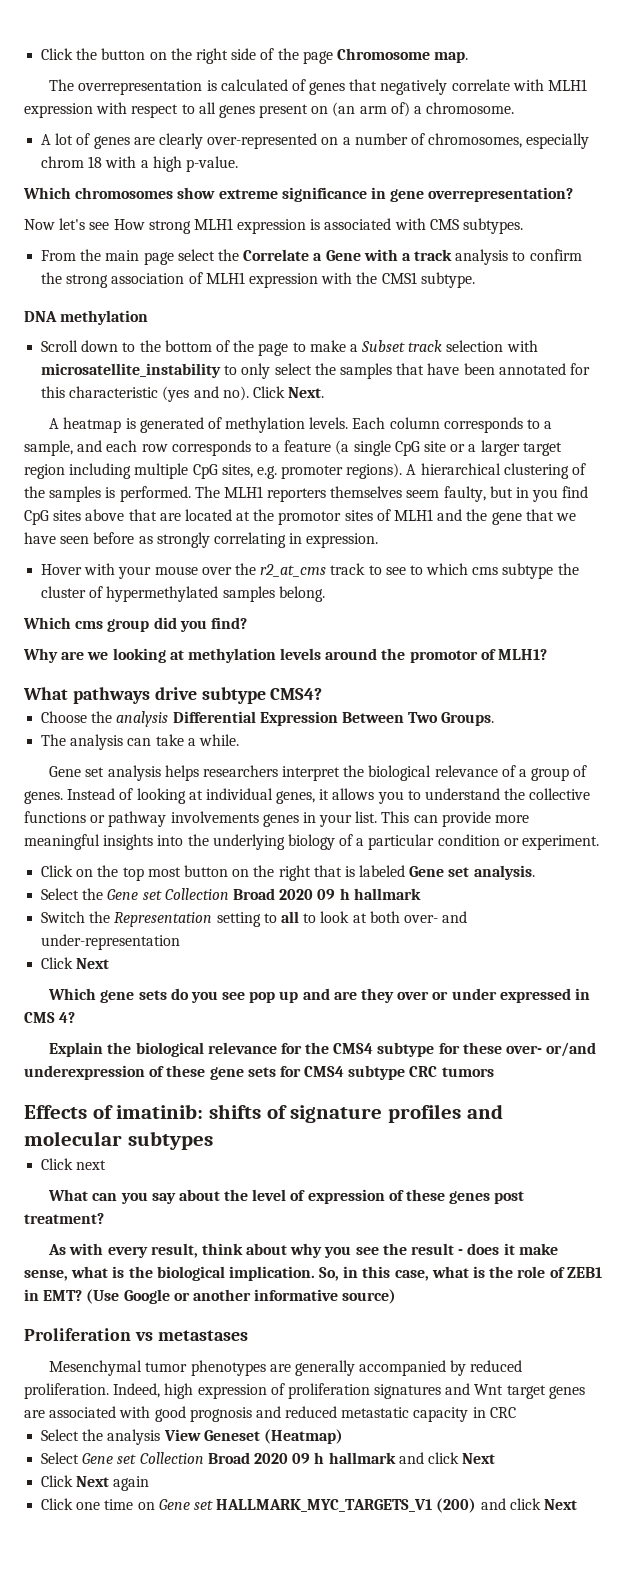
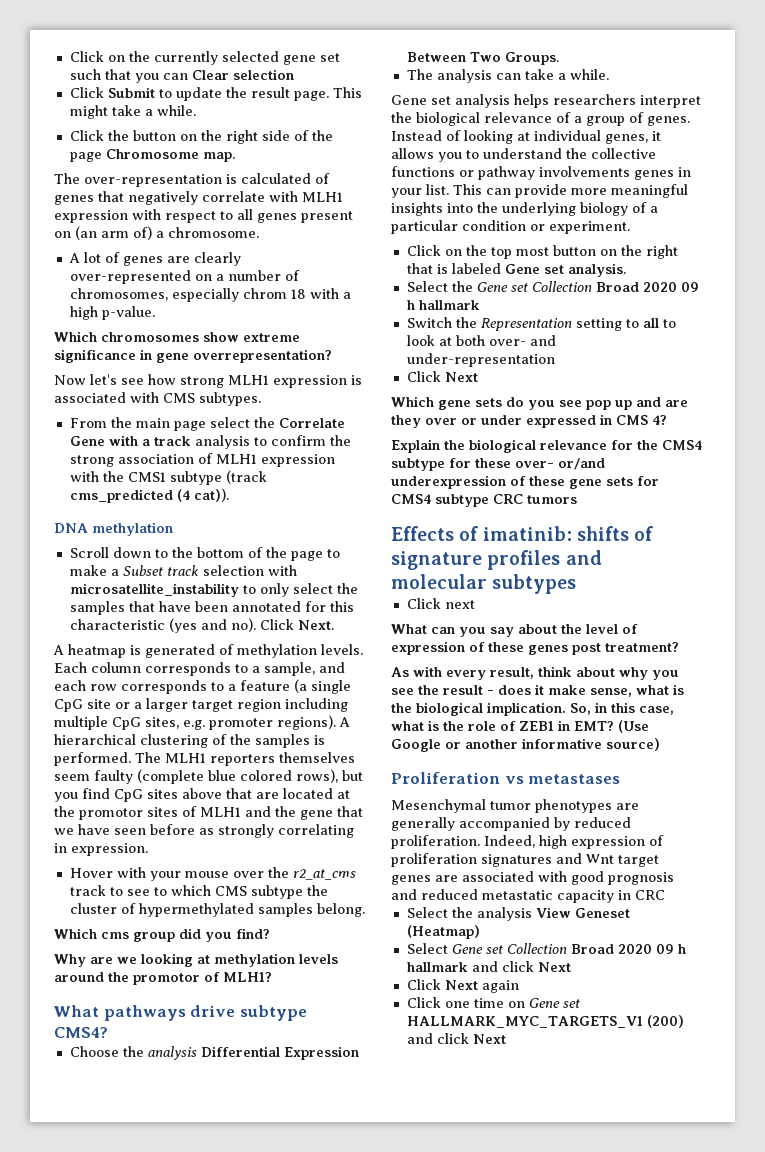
+ Click on the currently selected gene set such that you can Clear selection
+ Click Submit to update the result page. This might take a while.
- The overrepresentation is calculated of genes that negatively correlate with MLH1 expression with respect to all genes present on (an arm of) a chromosome.
+ The over-representation is calculated of genes that negatively correlate with MLH1 expression with respect to all genes present on (an arm of) a chromosome.
- Now let's see How strong MLH1 expression is associated with CMS subtypes.
+ Now let's see how strong MLH1 expression is associated with CMS subtypes.
- From the main page select the Correlate a Gene with a track analysis to confirm the strong association of MLH1 expression with the CMS1 subtype.
+ From the main page select the Correlate Gene with a track analysis to confirm the strong association of MLH1 expression with the CMS1 subtype (track cms_predicted (4 cat)).
- The MLH1 reporters themselves seem faulty, but in you find CpG sites above that are located at the promotor sites of MLH1 and the gene that we have seen before as strongly correlating in expression.
+ The MLH1 reporters themselves seem faulty (complete blue colored rows), but you find CpG sites above that are located at the promotor sites of MLH1 and the gene that we have seen before as strongly correlating in expression.
- Hover with your mouse over the r2_at_cms track to see to which cms subtype the cluster of hypermethylated samples belong.
+ Hover with your mouse over the r2_at_cms track to see to which CMS subtype the cluster of hypermethylated samples belong.

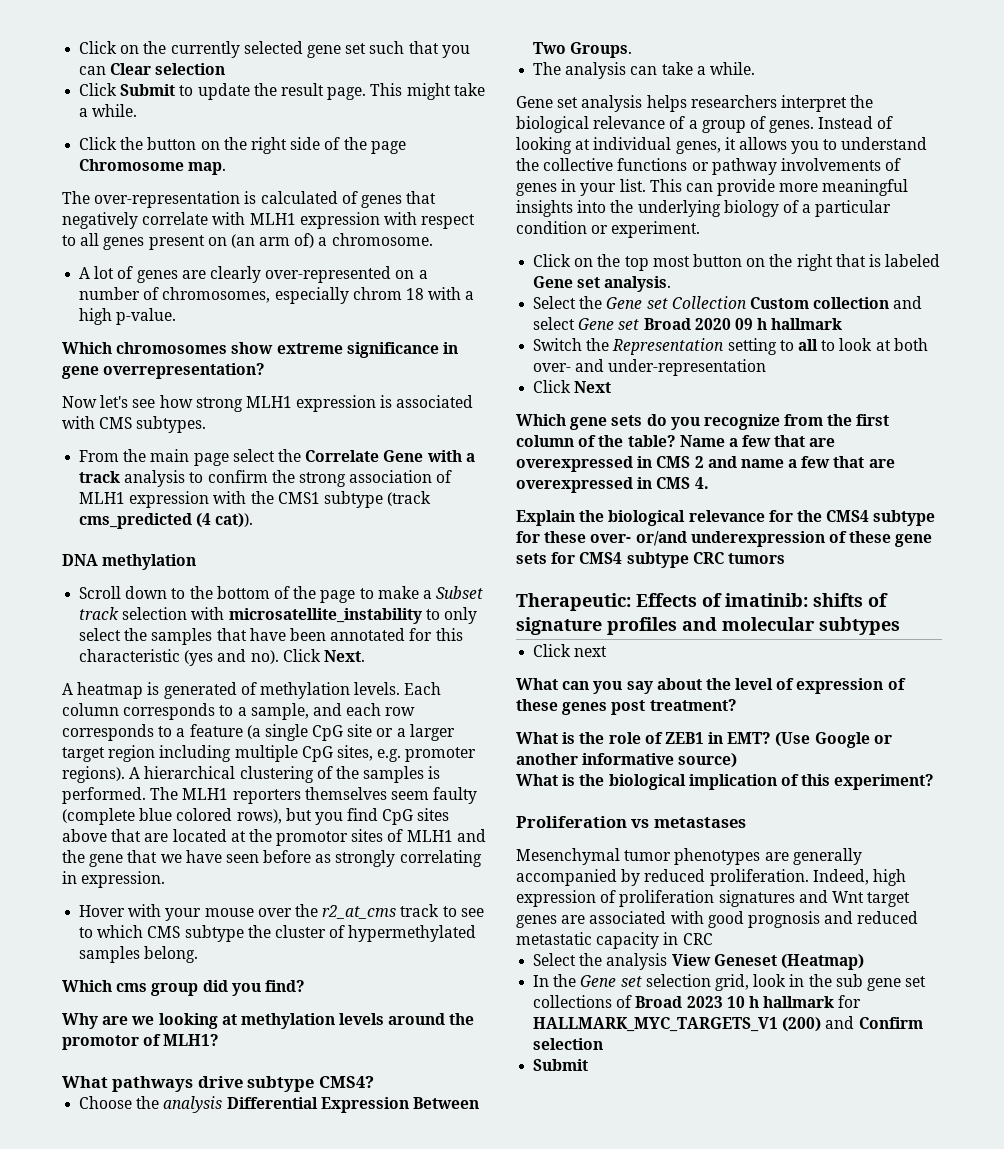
- Instead of looking at individual genes, it allows you to understand the collective functions or pathway involvements genes in your list.
+ Instead of looking at individual genes, it allows you to understand the collective functions or pathway involvements of genes in your list.
- Select the Gene set Collection Broad 2020 09 h hallmark
+ Select the Gene set Collection Custom collection and select Gene set Broad 2020 09 h hallmark
- Which gene sets do you see pop up and are they over or under expressed in CMS 4?
+ Which gene sets do you recognize from the first column of the table? Name a few that are overexpressed in CMS 2 and name a few that are overexpressed in CMS 4.
- Effects of imatinib: shifts of signature profiles and molecular subtypes
+ Therapeutic: Effects of imatinib: shifts of signature profiles and molecular subtypes
- As with every result, think about why you see the result - does it make sense, what is the biological implication. So, in this case, what is the role of ZEB1 in EMT?
+ What is the role of ZEB1 in EMT?
+ What is the biological implication of this experiment?
- Select Gene set Collection Broad 2020 09 h hallmark and click Next
- Click Next again
- Click one time on Gene set HALLMARK_MYC_TARGETS_V1 (200) and click Next
+ In the Gene set selection grid, look in the sub gene set collections of Broad 2023 10 h hallmark for HALLMARK_MYC_TARGETS_V1 (200) and Confirm selection
+ Submit

